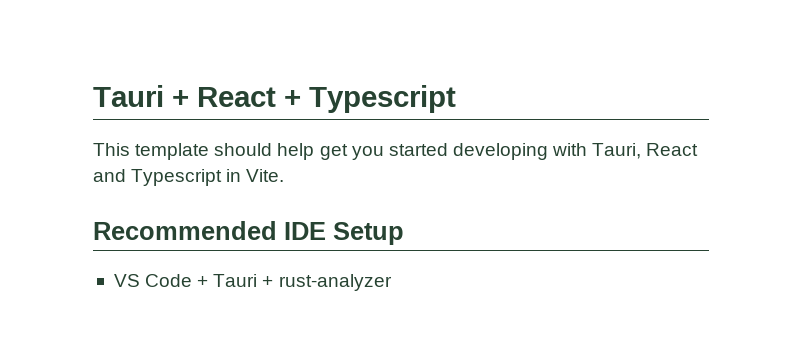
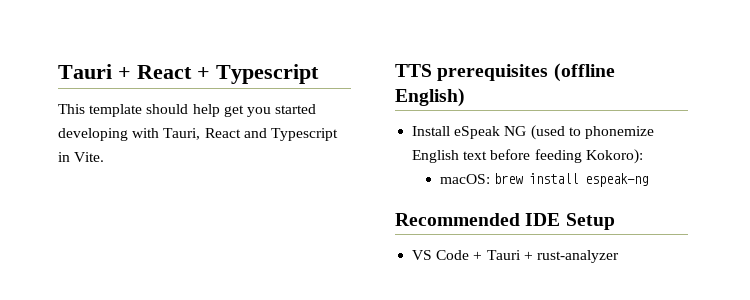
+ TTS prerequisites (offline English)
+ Install eSpeak NG (used to phonemize English text before feeding Kokoro):
+ macOS: brew install espeak-ng

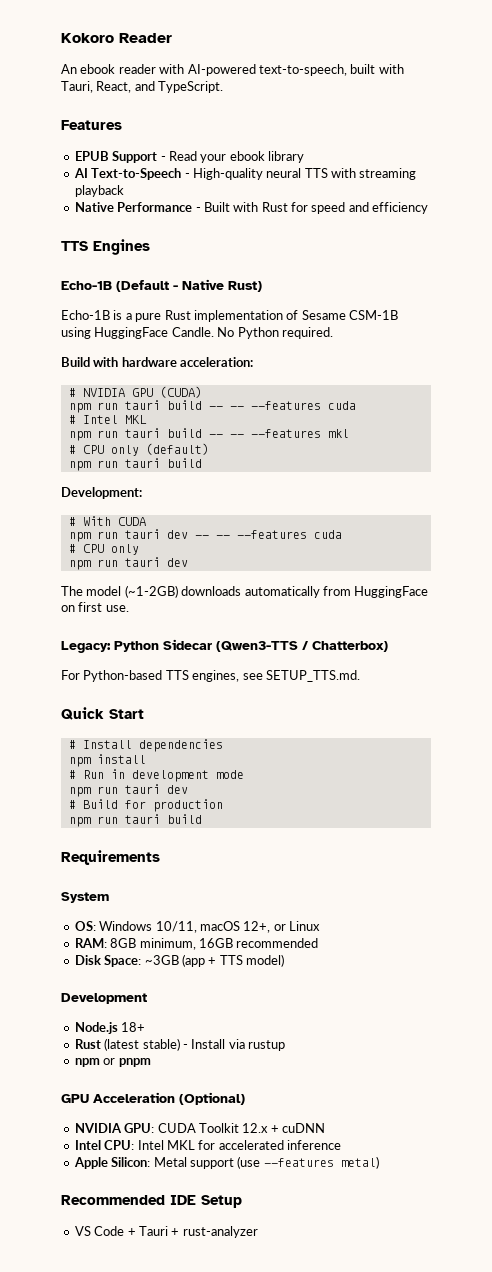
- Tauri + React + Typescript
- This template should help get you started developing with Tauri, React and Typescript in Vite.
- TTS prerequisites (offline English)
- Install eSpeak NG (used to phonemize English text before feeding Kokoro):
- macOS: brew install espeak-ng
+ Kokoro Reader
+ An ebook reader with AI-powered text-to-speech, built with Tauri, React, and TypeScript.
+ Features
+ EPUB Support - Read your ebook library
+ AI Text-to-Speech - High-quality neural TTS with streaming playback
+ Native Performance - Built with Rust for speed and efficiency
+ TTS Engines
+ Echo-1B (Default - Native Rust)
+ Echo-1B is a pure Rust implementation of Sesame CSM-1B using HuggingFace Candle. No Python required.
+ Build with hardware acceleration:
+ # NVIDIA GPU (CUDA)
+ npm run tauri build -- -- --features cuda
+ # Intel MKL
+ npm run tauri build -- -- --features mkl
+ # CPU only (default)
+ npm run tauri build
+ Development:
+ # With CUDA
+ npm run tauri dev -- -- --features cuda
+ # CPU only
+ npm run tauri dev
+ The model (~1-2GB) downloads automatically from HuggingFace on first use.
+ Legacy: Python Sidecar (Qwen3-TTS / Chatterbox)
+ For Python-based TTS engines, see SETUP_TTS.md.
+ Quick Start
+ # Install dependencies
+ npm install
+ # Run in development mode
+ npm run tauri dev
+ # Build for production
+ npm run tauri build
+ Requirements
+ System
+ OS: Windows 10/11, macOS 12+, or Linux
+ RAM: 8GB minimum, 16GB recommended
+ Disk Space: ~3GB (app + TTS model)
+ Development
+ Node.js 18+
+ Rust (latest stable) - Install via rustup
+ npm or pnpm
+ GPU Acceleration (Optional)
+ NVIDIA GPU: CUDA Toolkit 12.x + cuDNN
+ Intel CPU: Intel MKL for accelerated inference
+ Apple Silicon: Metal support (use --features metal)

